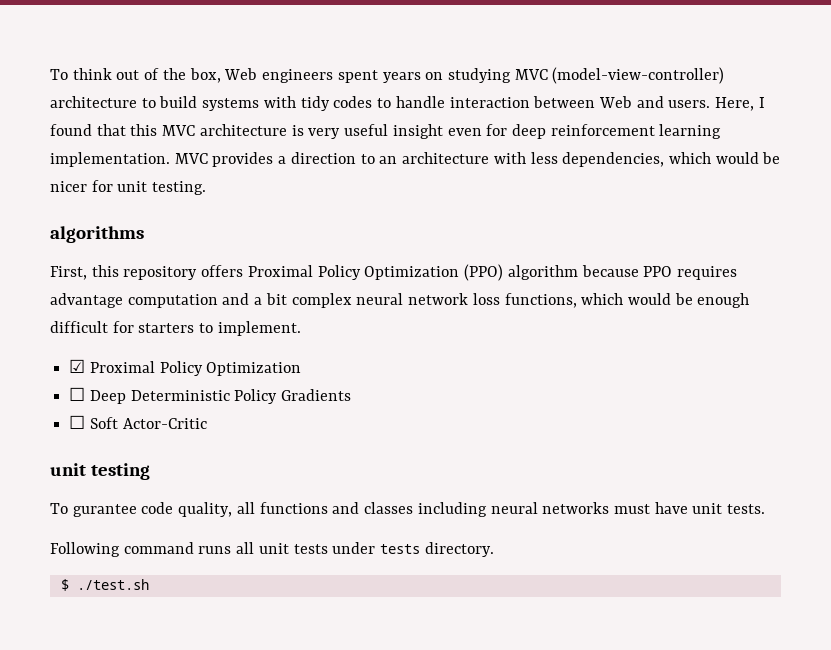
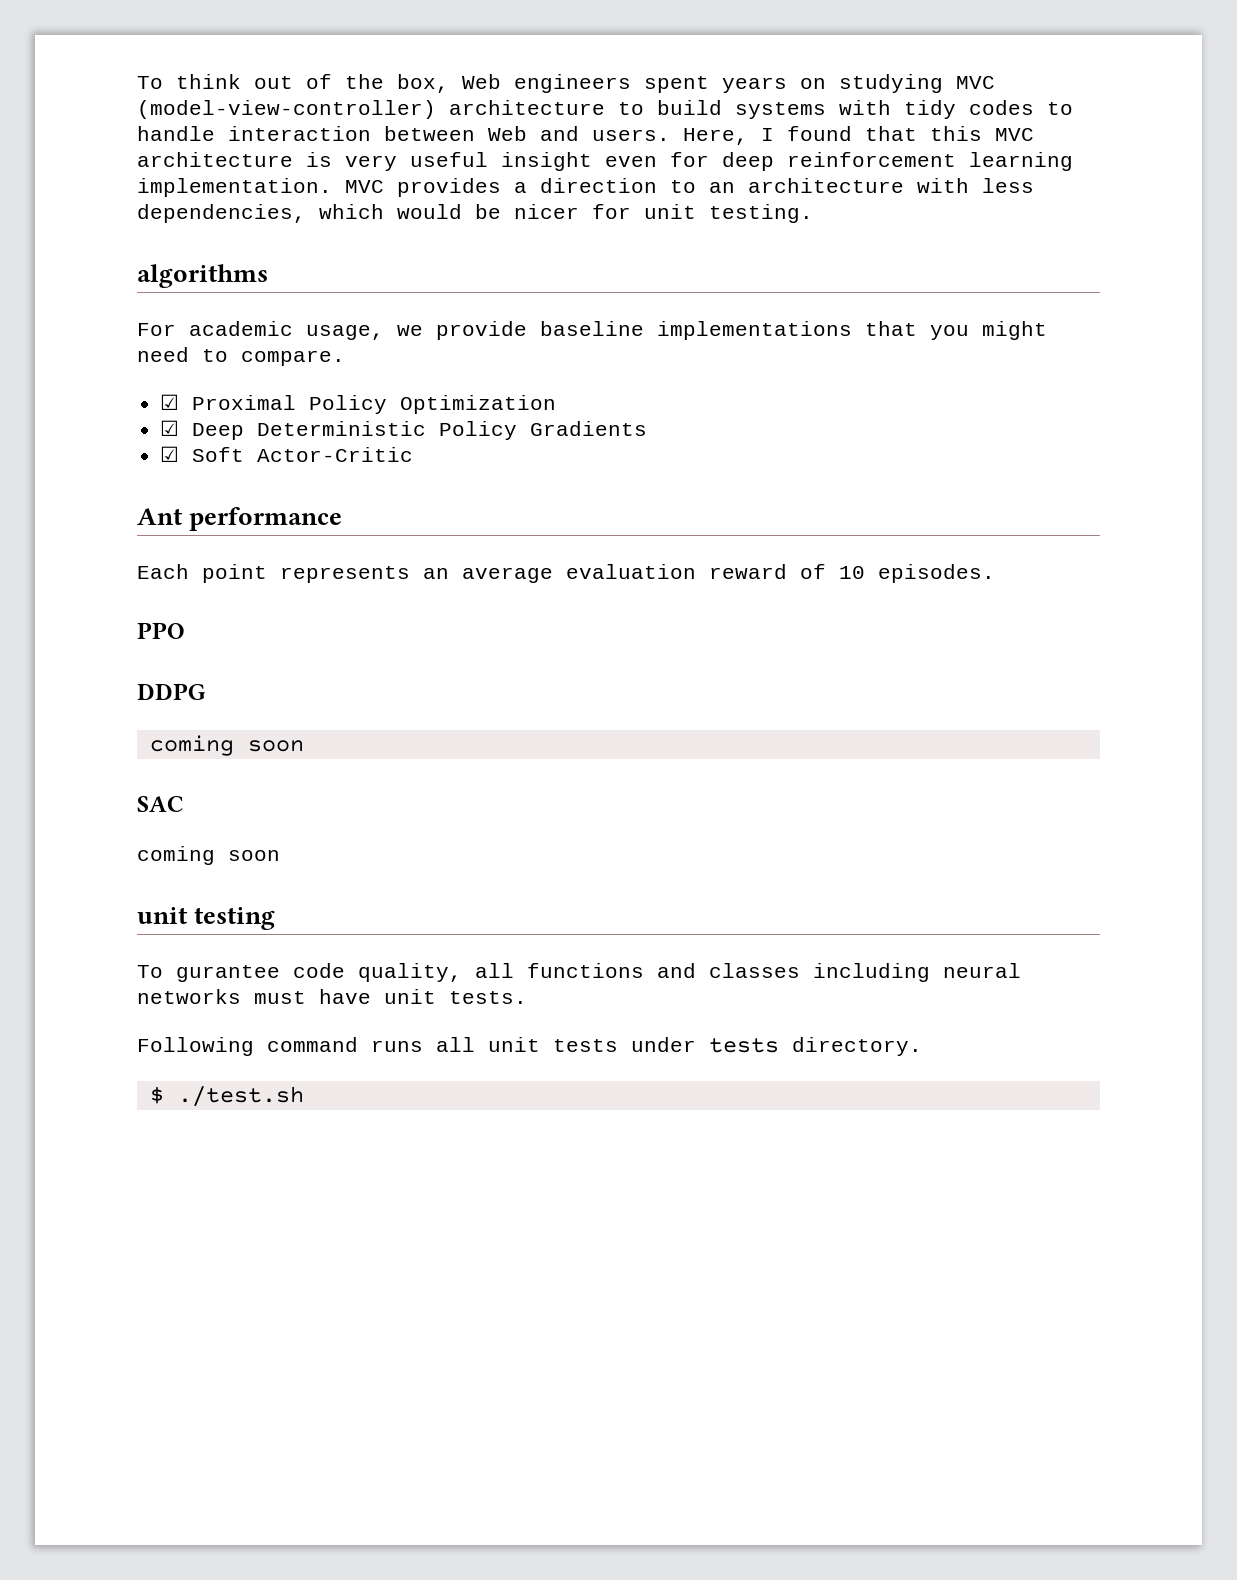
- First, this repository offers Proximal Policy Optimization (PPO) algorithm because PPO requires advantage computation and a bit complex neural network loss functions, which would be enough difficult for starters to implement.
+ For academic usage, we provide baseline implementations that you might need to compare.
- ☐ Deep Deterministic Policy Gradients
+ ☑ Deep Deterministic Policy Gradients
- ☐ Soft Actor-Critic
+ ☑ Soft Actor-Critic
+ Ant performance
+ Each point represents an average evaluation reward of 10 episodes.
+ PPO
+ DDPG
+ coming soon
+ SAC
+ coming soon

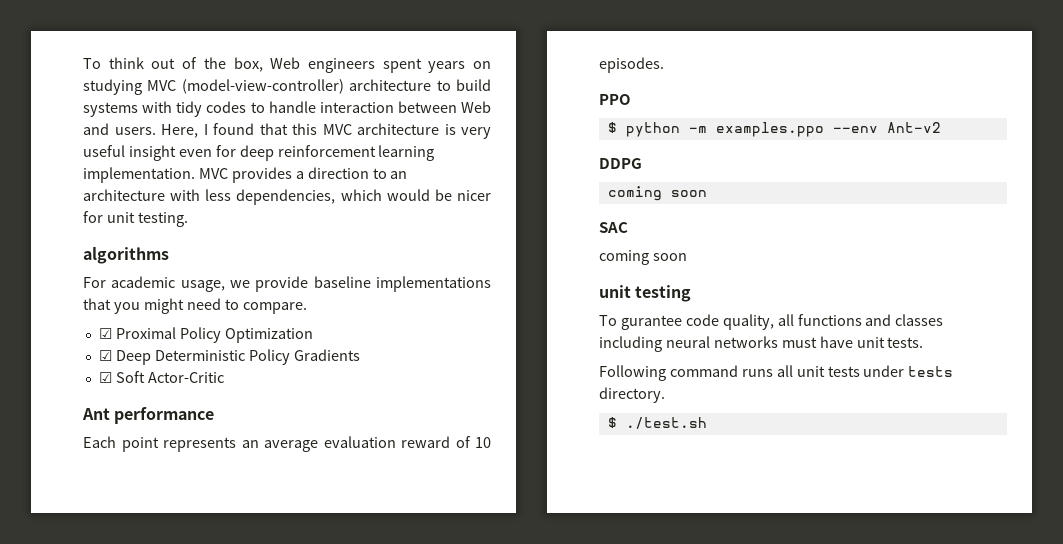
+ $ python -m examples.ppo --env Ant-v2

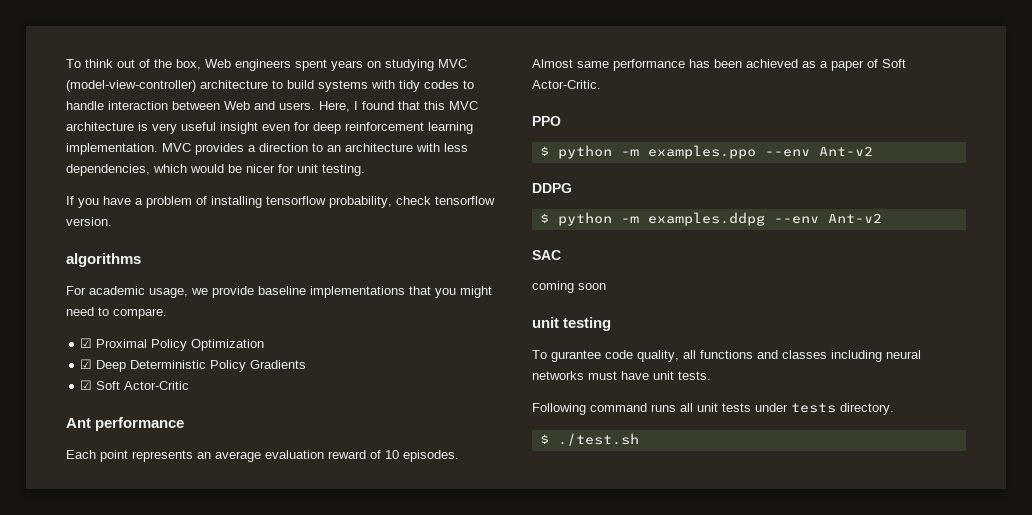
+ If you have a problem of installing tensorflow probability, check tensorflow version.
+ Almost same performance has been achieved as a paper of Soft Actor-Critic.
  DDPG
- coming soon
+ $ python -m examples.ddpg --env Ant-v2

